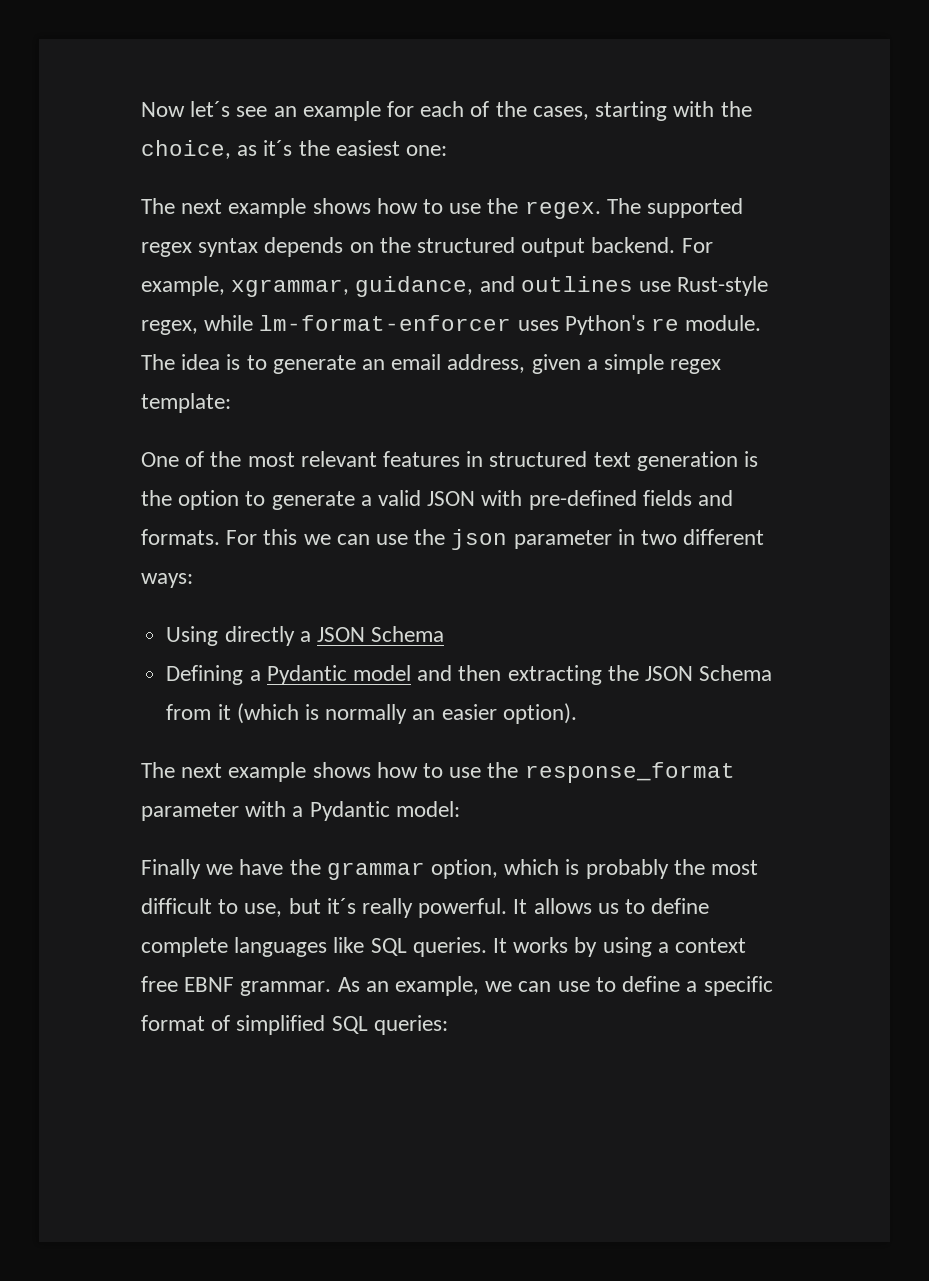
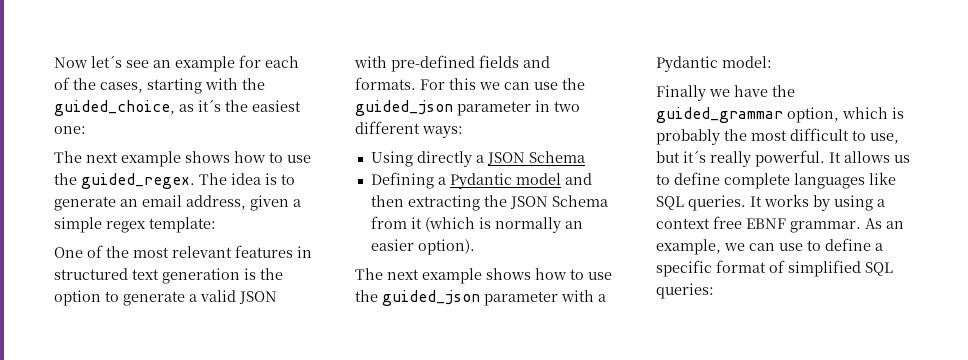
- Now let´s see an example for each of the cases, starting with the choice, as it´s the easiest one:
+ Now let´s see an example for each of the cases, starting with the guided_choice, as it´s the easiest one:
- The next example shows how to use the regex. The supported regex syntax depends on the structured output backend. For example, xgrammar, guidance, and outlines use Rust-style regex, while lm-format-enforcer uses Python's re module.
+ The next example shows how to use the guided_regex.
- For this we can use the json parameter in two different ways:
+ For this we can use the guided_json parameter in two different ways:
- The next example shows how to use the response_format parameter with a Pydantic model:
+ The next example shows how to use the guided_json parameter with a Pydantic model:
- Finally we have the grammar option, which is probably the most difficult to use, but it´s really powerful.
+ Finally we have the guided_grammar option, which is probably the most difficult to use, but it´s really powerful.

